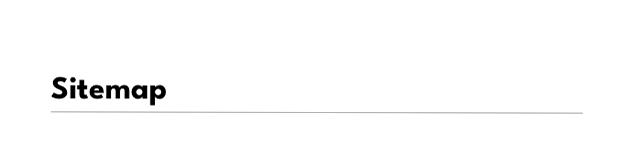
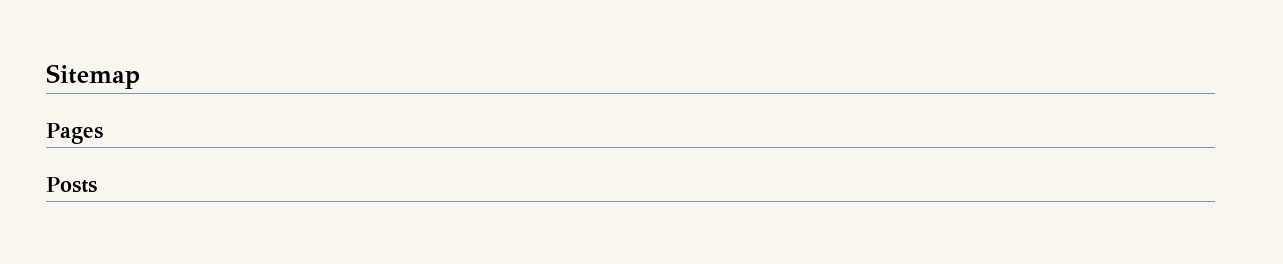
+ Pages
+ Posts

